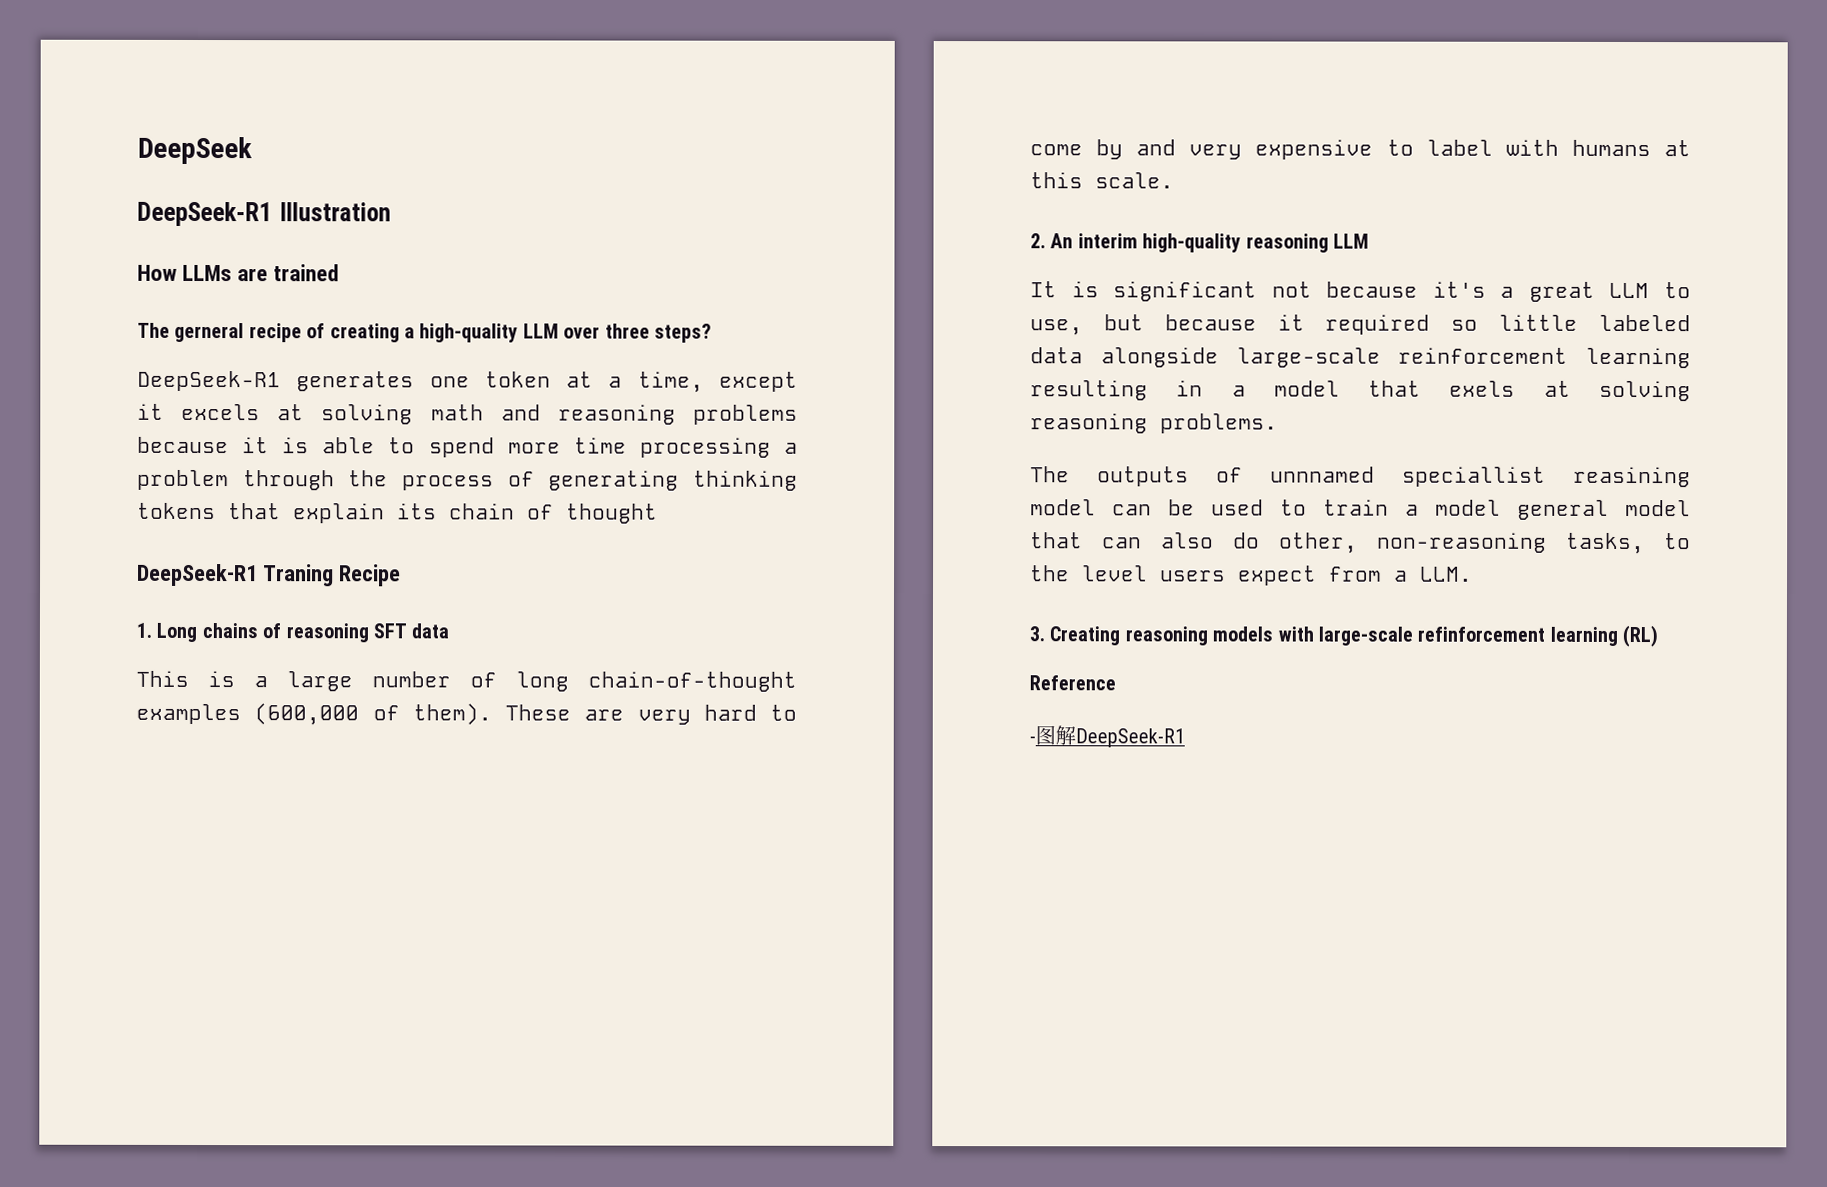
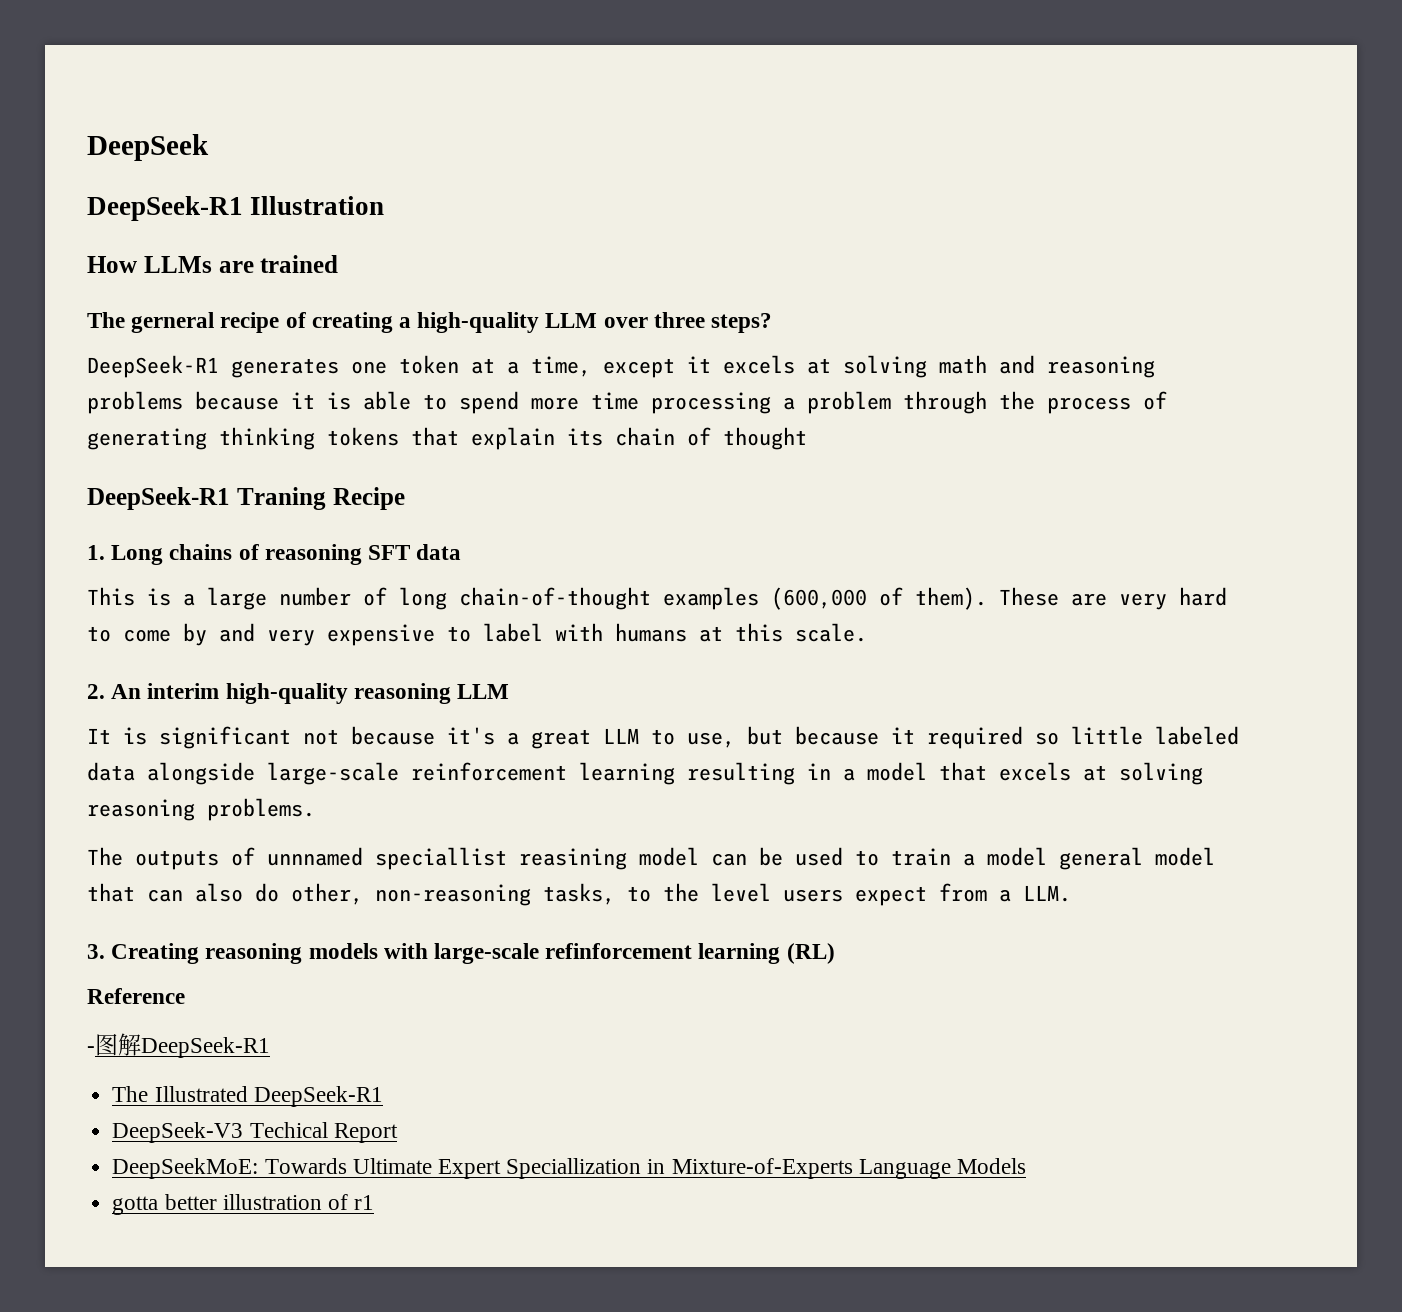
- It is significant not because it's a great LLM to use, but because it required so little labeled data alongside large-scale reinforcement learning resulting in a model that exels at solving reasoning problems.
+ It is significant not because it's a great LLM to use, but because it required so little labeled data alongside large-scale reinforcement learning resulting in a model that excels at solving reasoning problems.
+ The Illustrated DeepSeek-R1
+ DeepSeek-V3 Techical Report
+ DeepSeekMoE: Towards Ultimate Expert Speciallization in Mixture-of-Experts Language Models
+ gotta better illustration of r1

